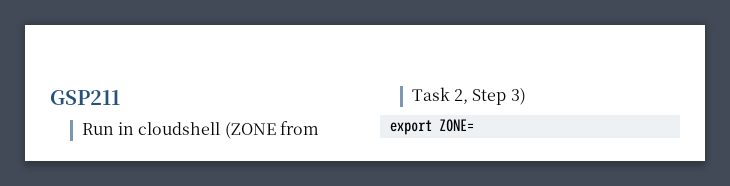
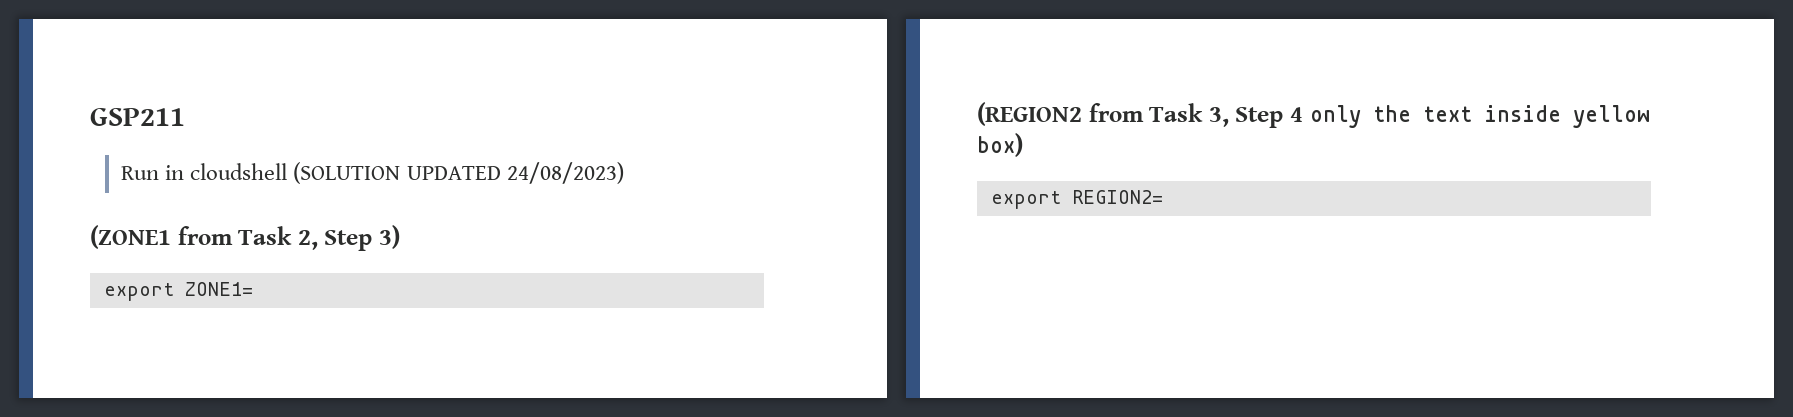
- Run in cloudshell (ZONE from Task 2, Step 3)
+ Run in cloudshell (SOLUTION UPDATED 24/08/2023)
+ (ZONE1 from Task 2, Step 3)
- export ZONE=
+ export ZONE1=
+ (REGION2 from Task 3, Step 4 only the text inside yellow box)
+ export REGION2=

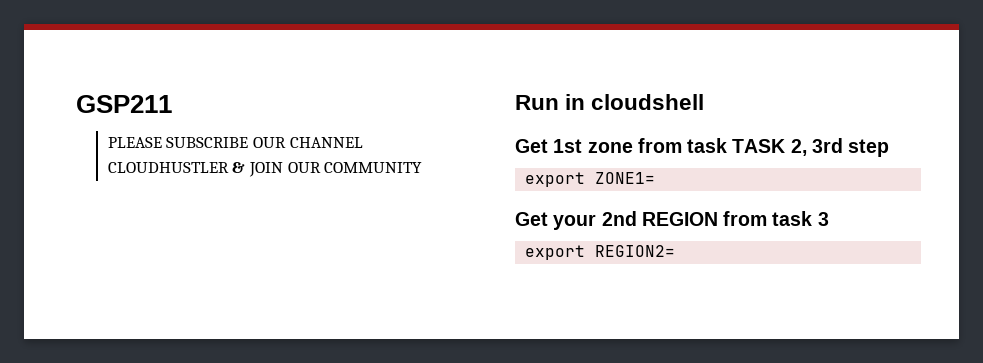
- Run in cloudshell (SOLUTION UPDATED 24/08/2023)
- (ZONE1 from Task 2, Step 3)
+ PLEASE SUBSCRIBE OUR CHANNEL CLOUDHUSTLER & JOIN OUR COMMUNITY
+ Run in cloudshell
+ Get 1st zone from task TASK 2, 3rd step
  export ZONE1=
- (REGION2 from Task 3, Step 4 only the text inside yellow box)
+ Get your 2nd REGION from task 3

